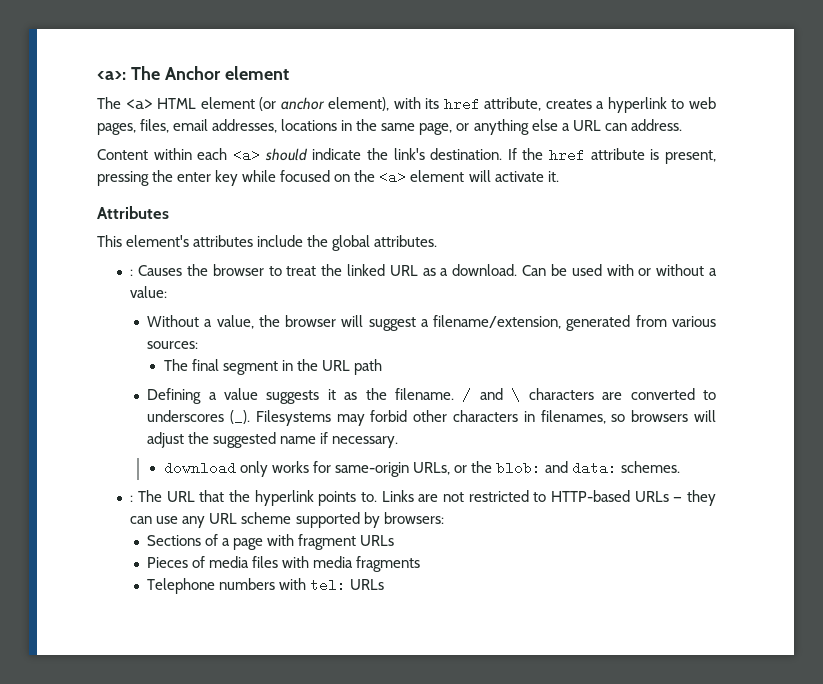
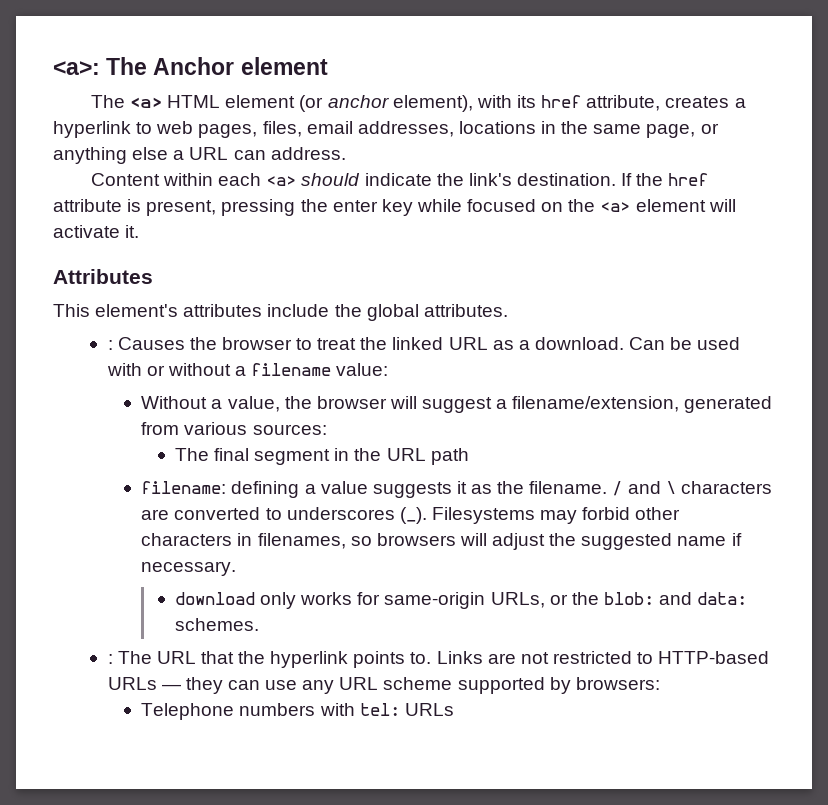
- Can be used with or without a value:
+ Can be used with or without a filename value:
- Defining a value suggests it as the filename.
+ filename: defining a value suggests it as the filename.
- Sections of a page with fragment URLs
- Pieces of media files with media fragments

